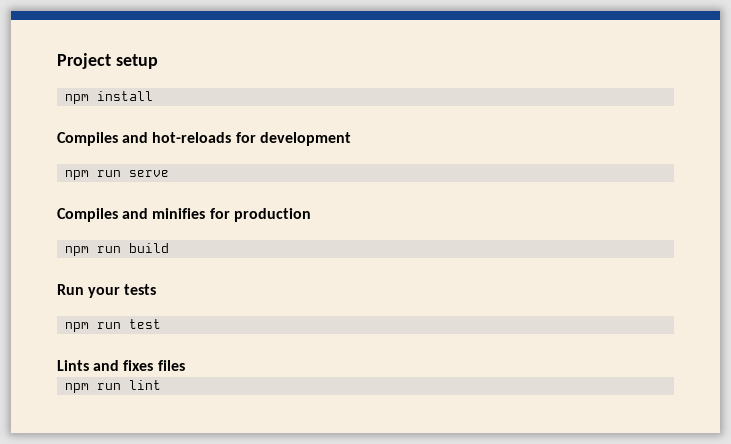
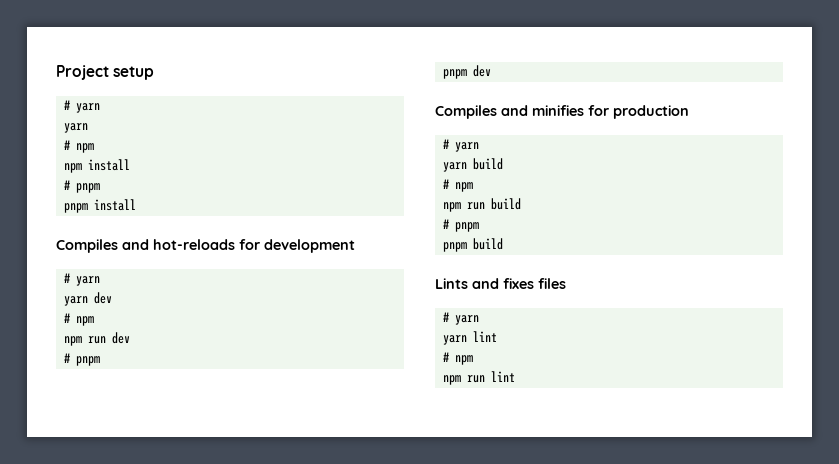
  Project setup
+ # yarn
+ yarn
+ # npm
  npm install
+ # pnpm
+ pnpm install
  Compiles and hot-reloads for development
- npm run serve
+ # yarn
+ yarn dev
+ # npm
+ npm run dev
+ # pnpm
+ pnpm dev
  Compiles and minifies for production
+ # yarn
+ yarn build
+ # npm
  npm run build
- Run your tests
- npm run test
+ # pnpm
+ pnpm build
  Lints and fixes files
+ # yarn
+ yarn lint
+ # npm

